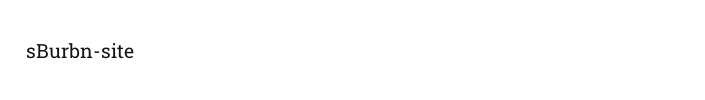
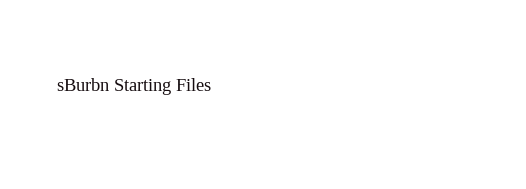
- sBurbn-site
+ sBurbn Starting Files

